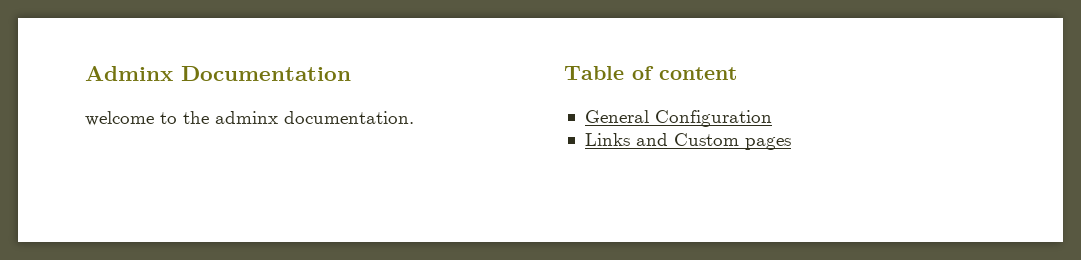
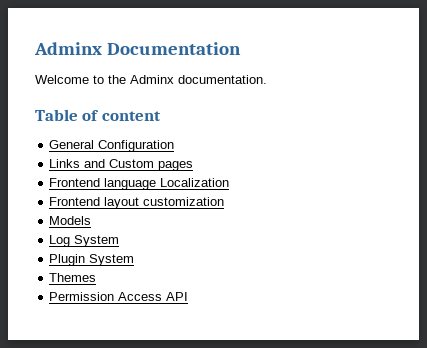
- welcome to the adminx documentation.
+ Welcome to the Adminx documentation.
+ Frontend language Localization
+ Frontend layout customization
+ Models
+ Log System
+ Plugin System
+ Themes
+ Permission Access API

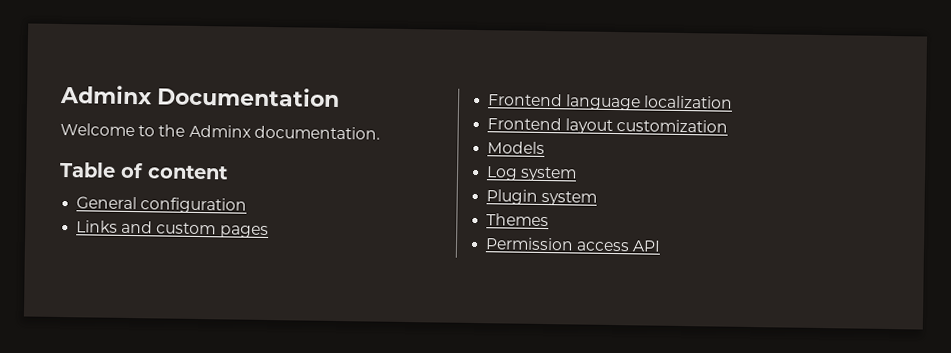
- General Configuration
+ General configuration
- Links and Custom pages
+ Links and custom pages
- Frontend language Localization
+ Frontend language localization
- Log System
+ Log system
- Plugin System
+ Plugin system
- Permission Access API
+ Permission access API

